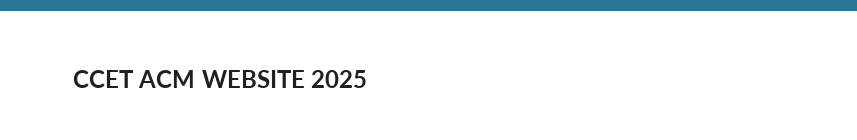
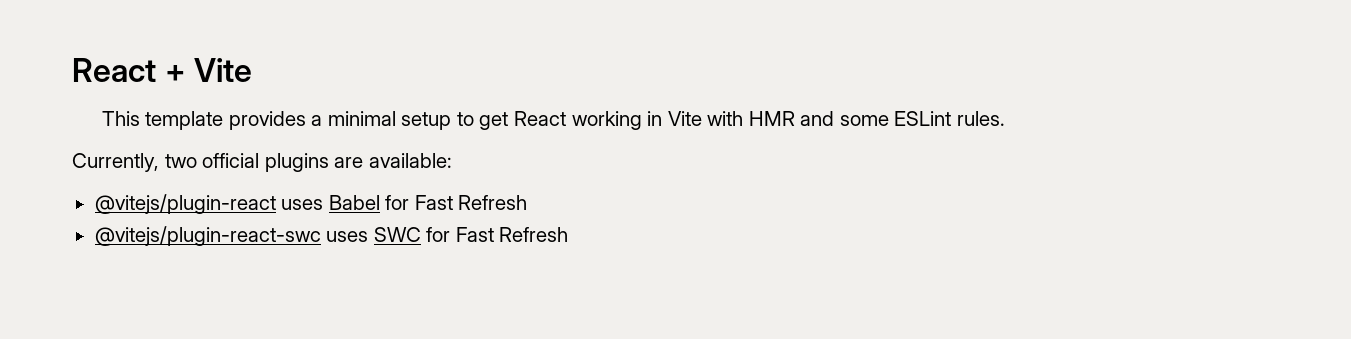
- CCET ACM WEBSITE 2025
+ React + Vite
+ This template provides a minimal setup to get React working in Vite with HMR and some ESLint rules.
+ Currently, two official plugins are available:
+ @vitejs/plugin-react uses Babel for Fast Refresh
+ @vitejs/plugin-react-swc uses SWC for Fast Refresh

